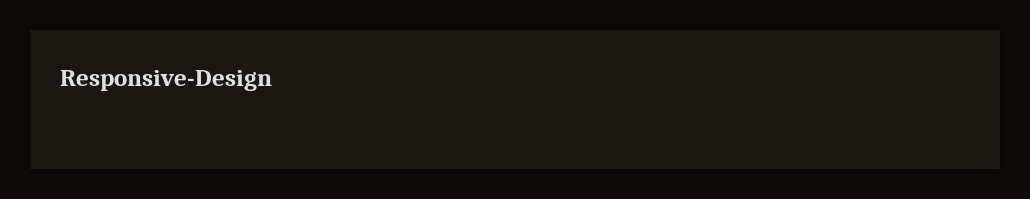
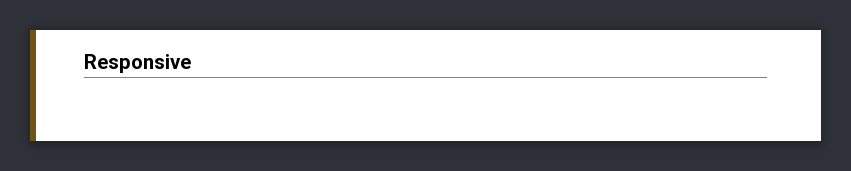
- Responsive-Design
+ Responsive

